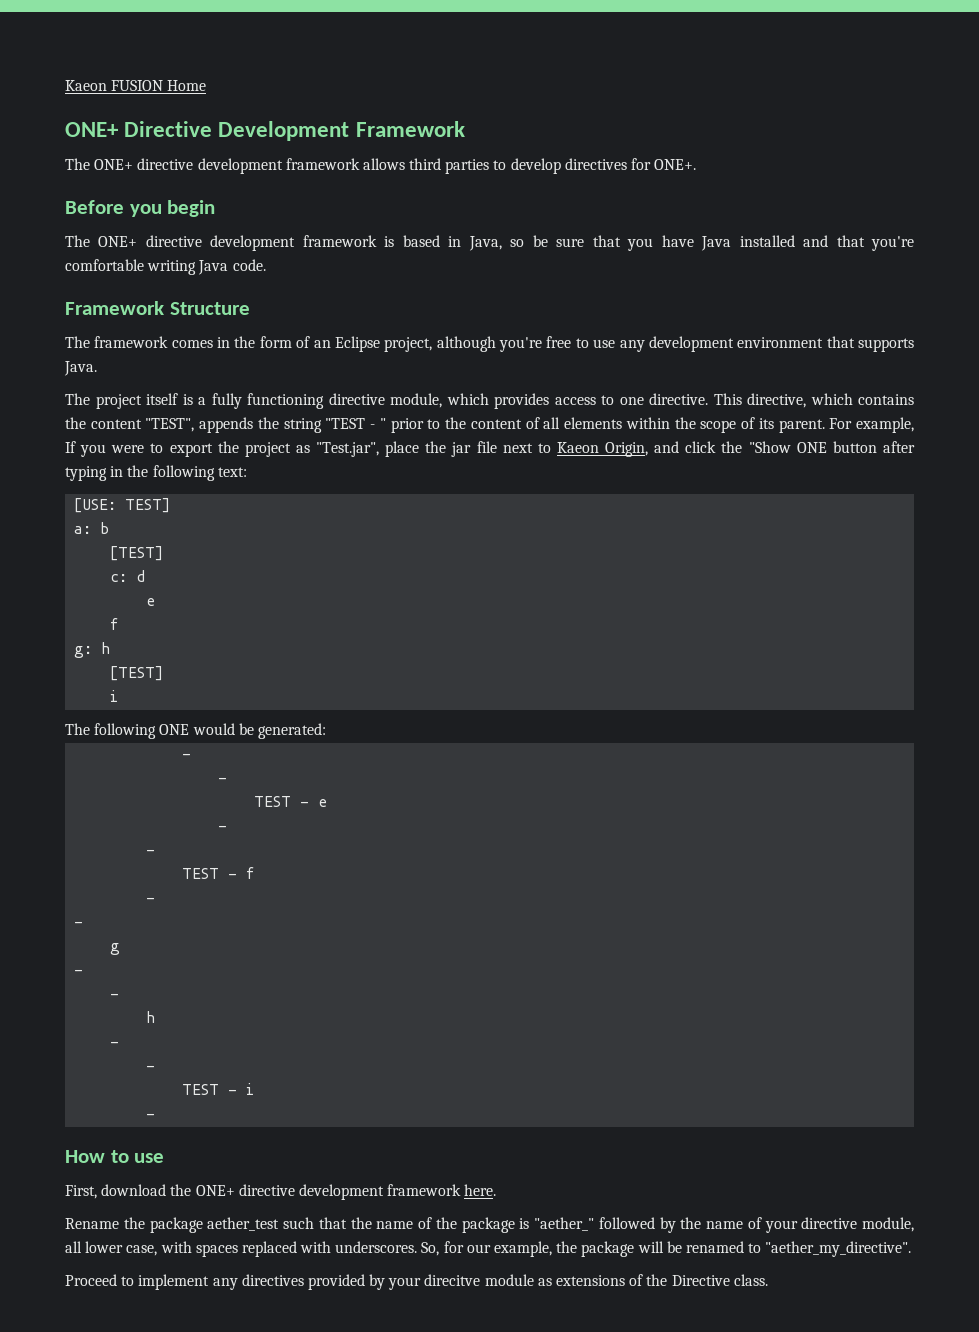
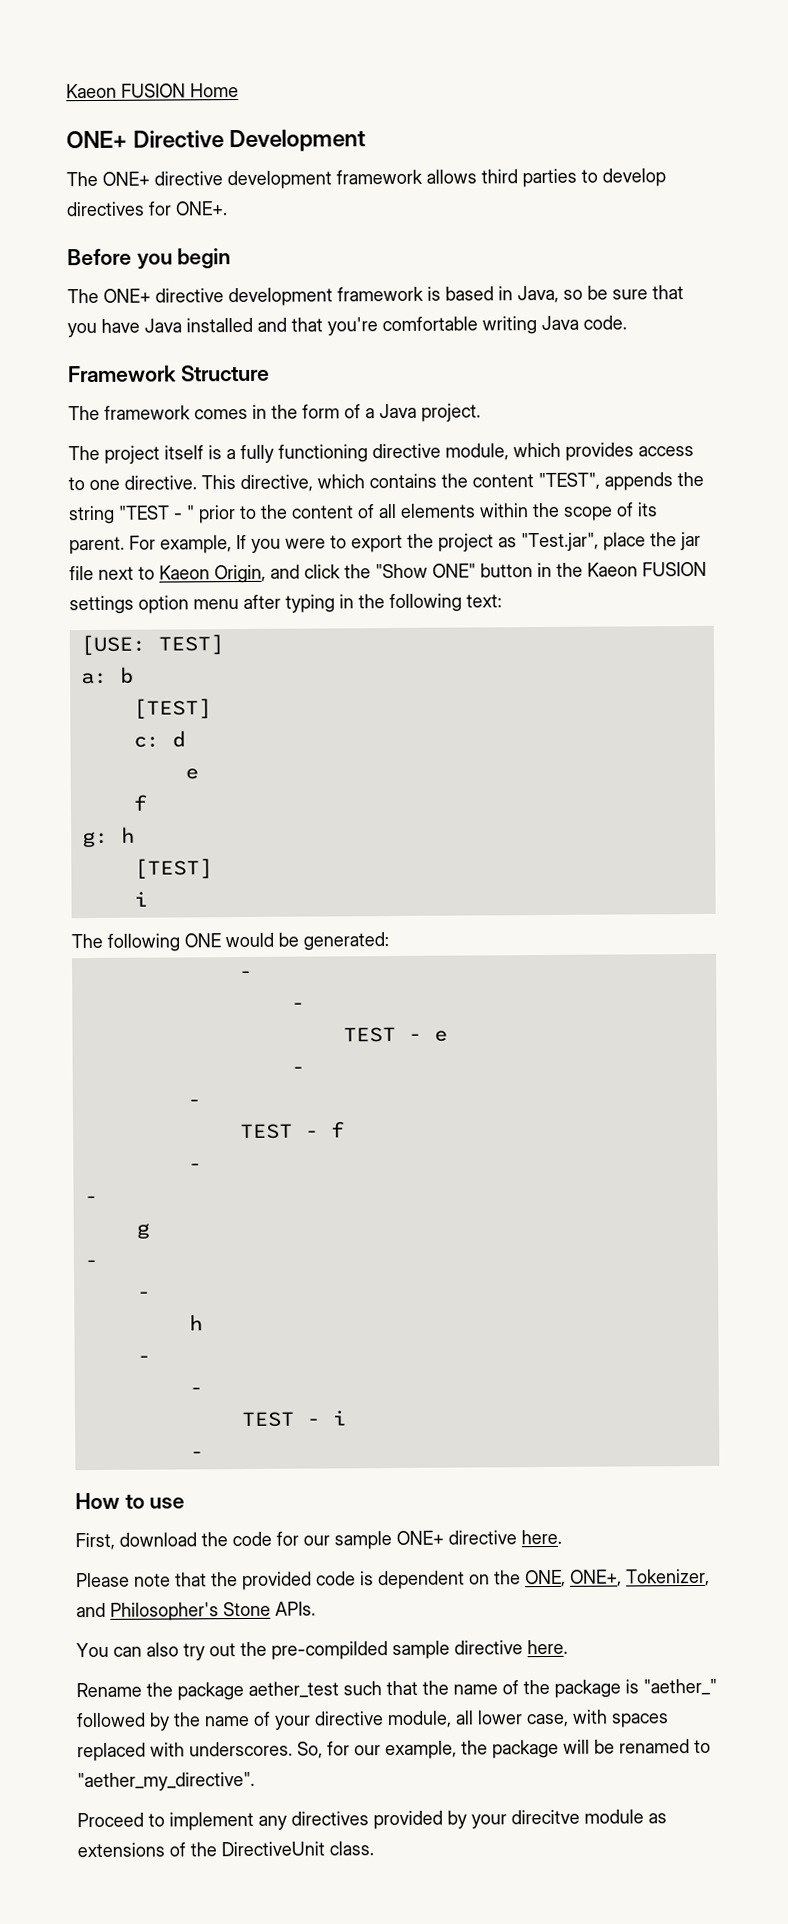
- ONE+ Directive Development Framework
+ ONE+ Directive Development
- The framework comes in the form of an Eclipse project, although you're free to use any development environment that supports Java.
+ The framework comes in the form of a Java project.
- For example, If you were to export the project as "Test.jar", place the jar file next to Kaeon Origin, and click the "Show ONE button after typing in the following text:
+ For example, If you were to export the project as "Test.jar", place the jar file next to Kaeon Origin, and click the "Show ONE" button in the Kaeon FUSION settings option menu after typing in the following text:
- First, download the ONE+ directive development framework here.
+ First, download the code for our sample ONE+ directive here.
+ Please note that the provided code is dependent on the ONE, ONE+, Tokenizer, and Philosopher's Stone APIs.
+ You can also try out the pre-compilded sample directive here.
- Proceed to implement any directives provided by your direcitve module as extensions of the Directive class.
+ Proceed to implement any directives provided by your direcitve module as extensions of the DirectiveUnit class.

